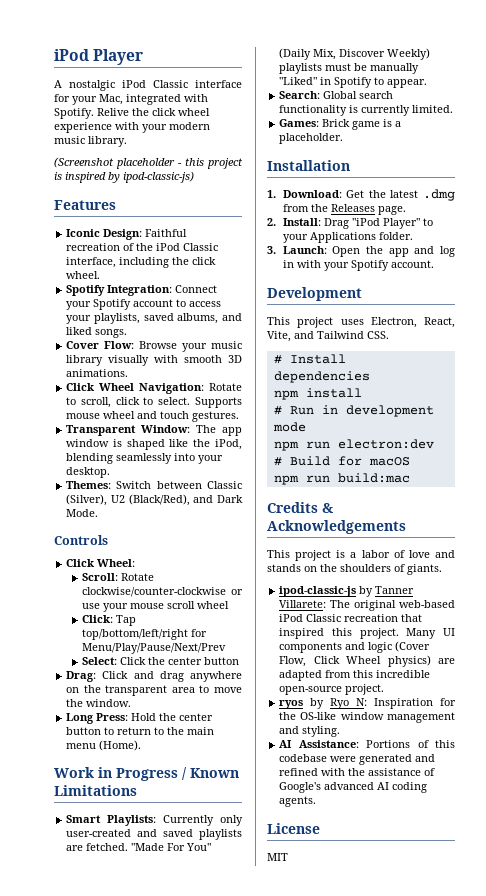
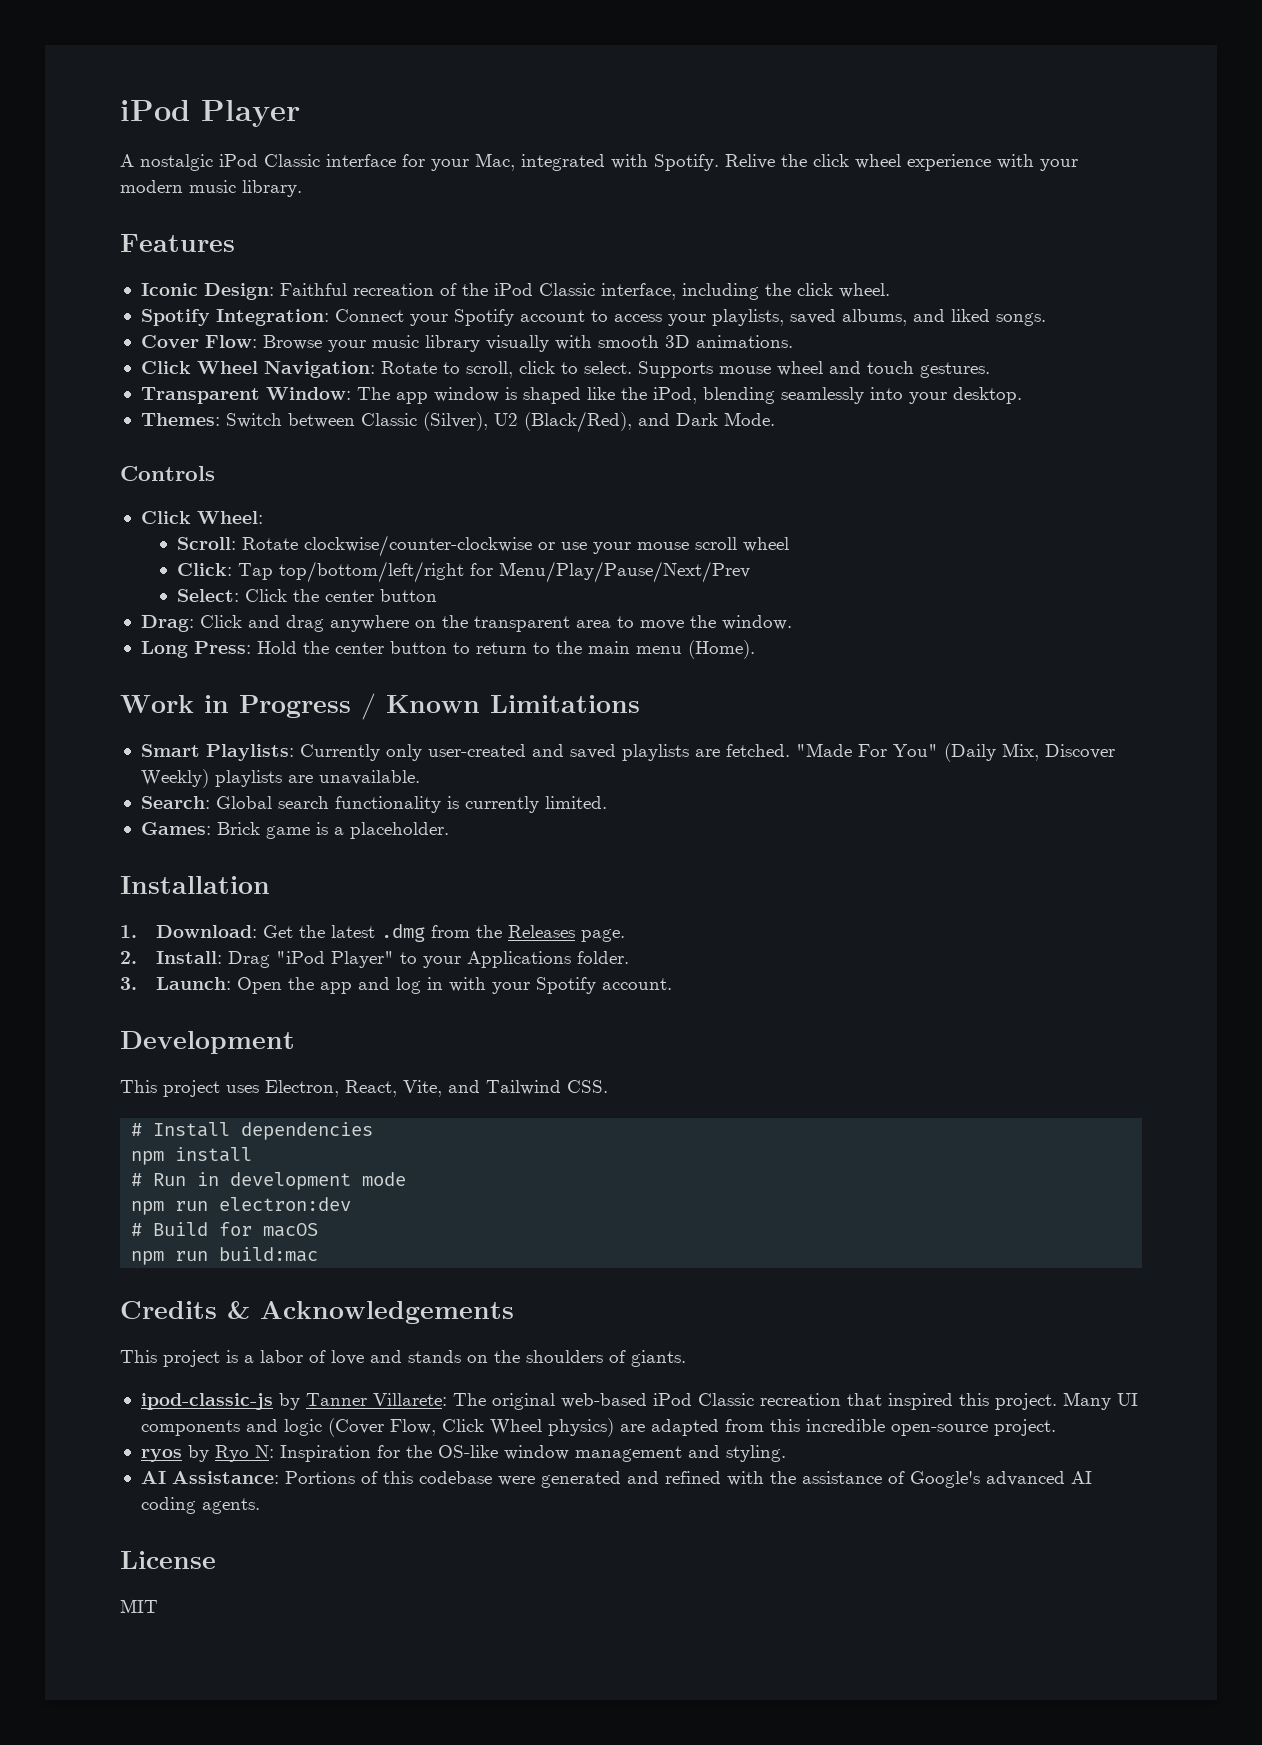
- (Screenshot placeholder - this project is inspired by ipod-classic-js)
- "Made For You" (Daily Mix, Discover Weekly) playlists must be manually "Liked" in Spotify to appear.
+ "Made For You" (Daily Mix, Discover Weekly) playlists are unavailable.

